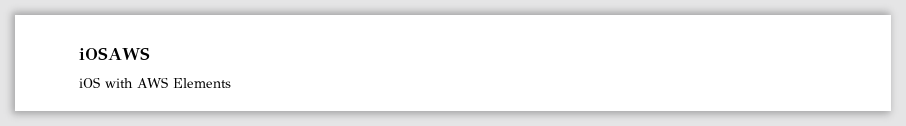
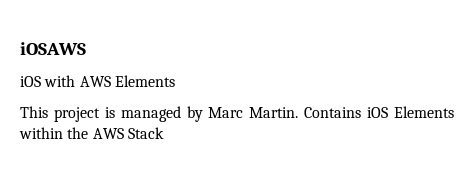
+ This project is managed by Marc Martin. Contains iOS Elements within the AWS Stack

